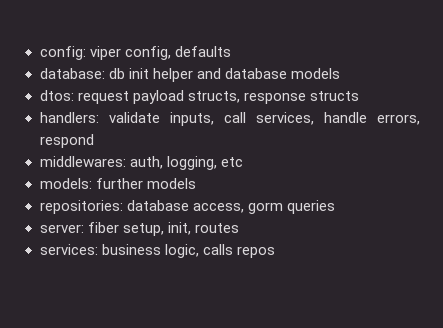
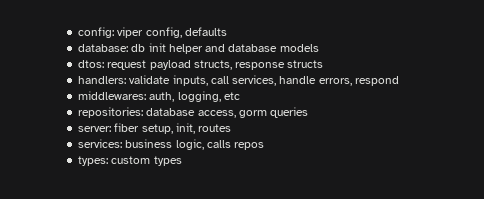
- models: further models
+ types: custom types

